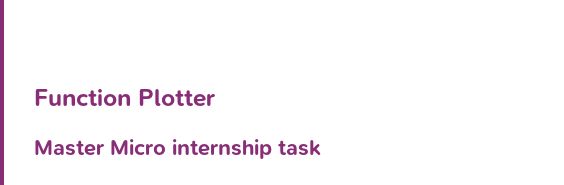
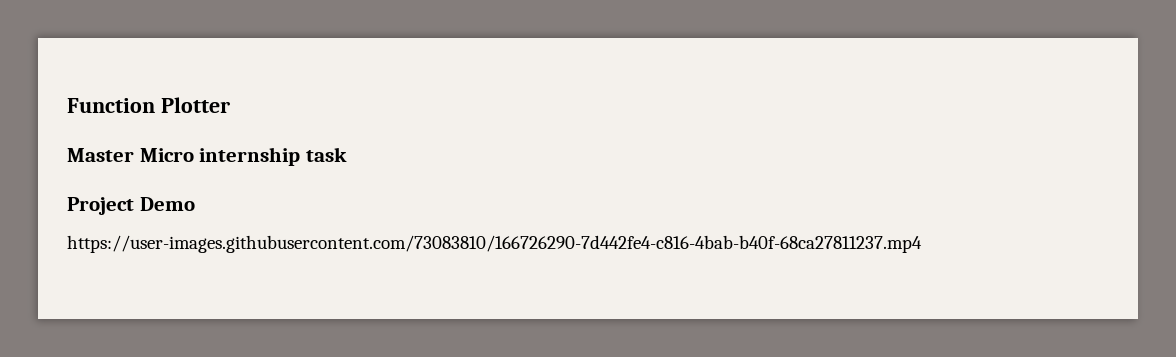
+ Project Demo
+ https://user-images.githubusercontent.com/73083810/166726290-7d442fe4-c816-4bab-b40f-68ca27811237.mp4

